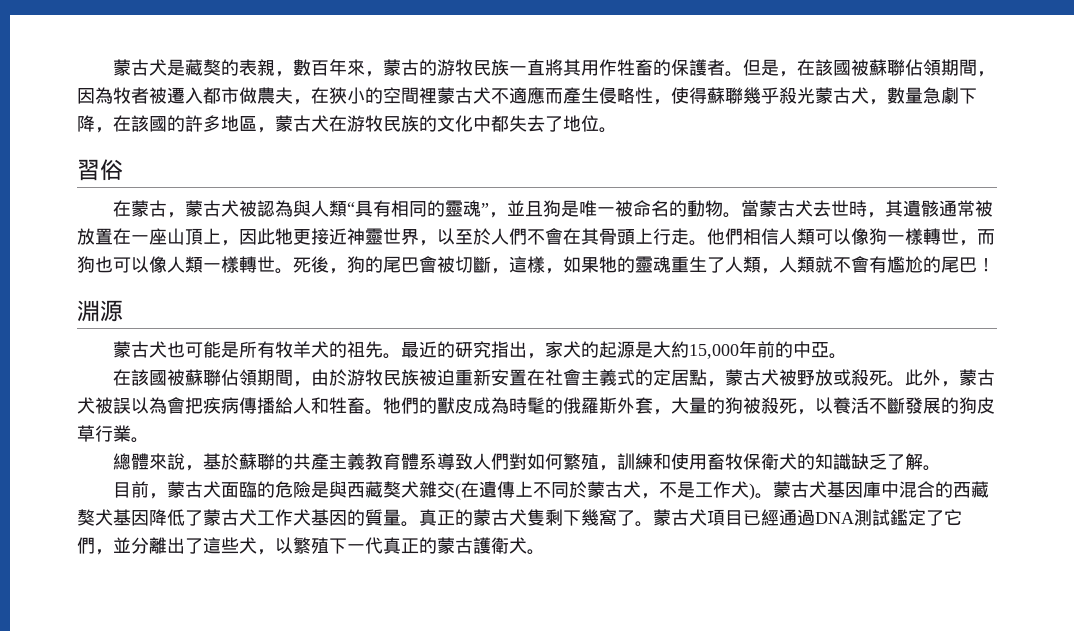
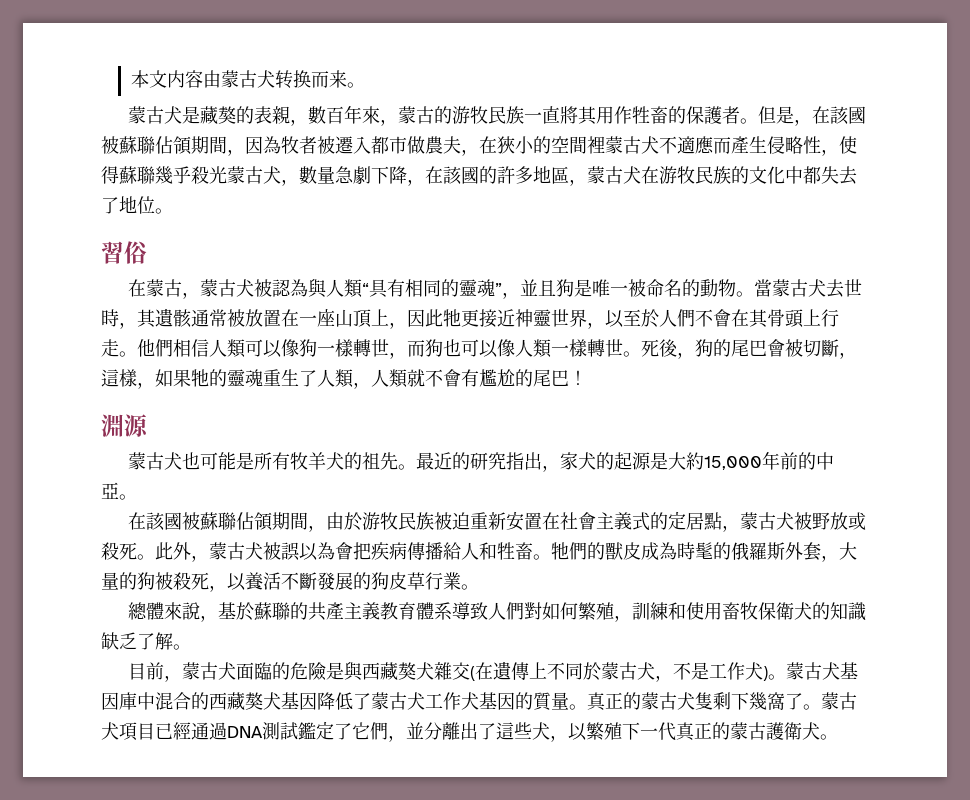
+ 本文内容由蒙古犬转换而来。

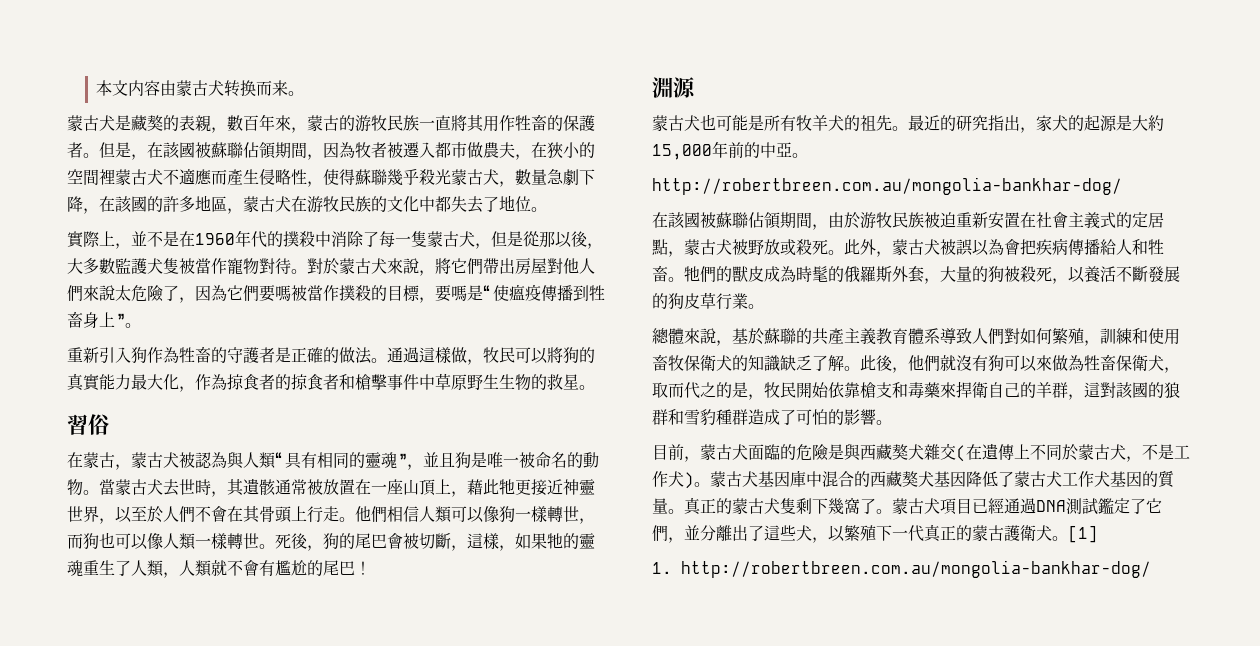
+ 實際上，並不是在1960年代的撲殺中消除了每一隻蒙古犬，但是從那以後，大多數監護犬隻被當作寵物對待。對於蒙古犬來說，將它們帶出房屋對他人們來說太危險了，因為它們要嗎被當作撲殺的目標，要嗎是“使瘟疫傳播到牲畜身上”。
+ 重新引入狗作為牲畜的守護者是正確的做法。通過這樣做，牧民可以將狗的真實能力最大化，作為掠食者的掠食者和槍擊事件中草原野生生物的救星。
- 當蒙古犬去世時，其遺骸通常被放置在一座山頂上，因此牠更接近神靈世界，以至於人們不會在其骨頭上行走。
+ 當蒙古犬去世時，其遺骸通常被放置在一座山頂上，藉此牠更接近神靈世界，以至於人們不會在其骨頭上行走。
  最近的研究指出，家犬的起源是大約15,000年前的中亞。
+ http://robertbreen.com.au/mongolia-bankhar-dog/
+ 此後，他們就沒有狗可以來做為牲畜保衛犬，取而代之的是，牧民開始依靠槍支和毒藥來捍衛自己的羊群，這對該國的狼群和雪豹種群造成了可怕的影響。
+ [1]
+ 1. http://robertbreen.com.au/mongolia-bankhar-dog/

